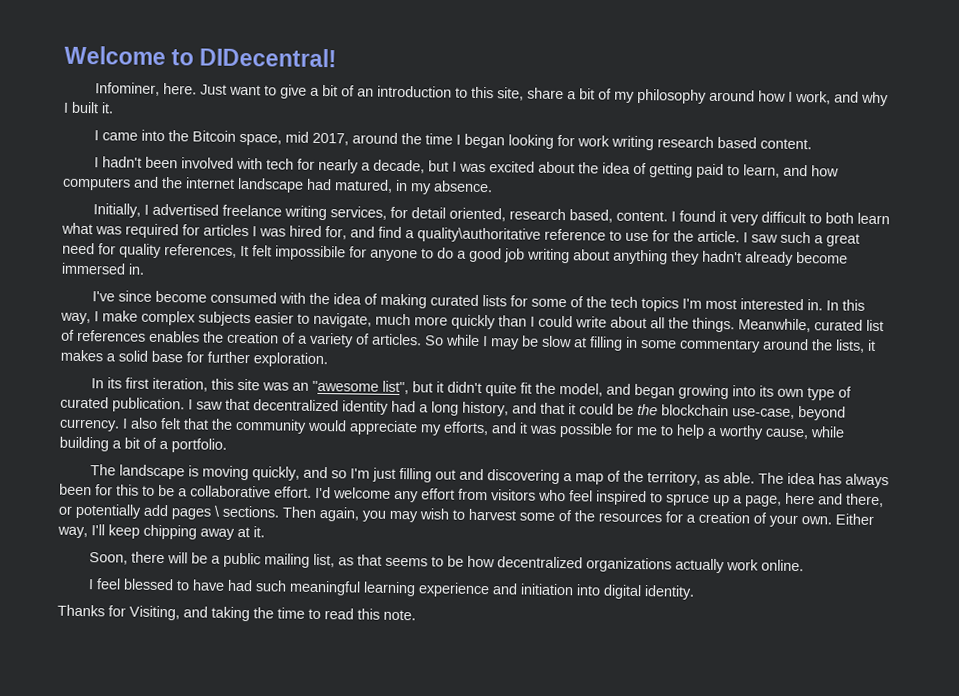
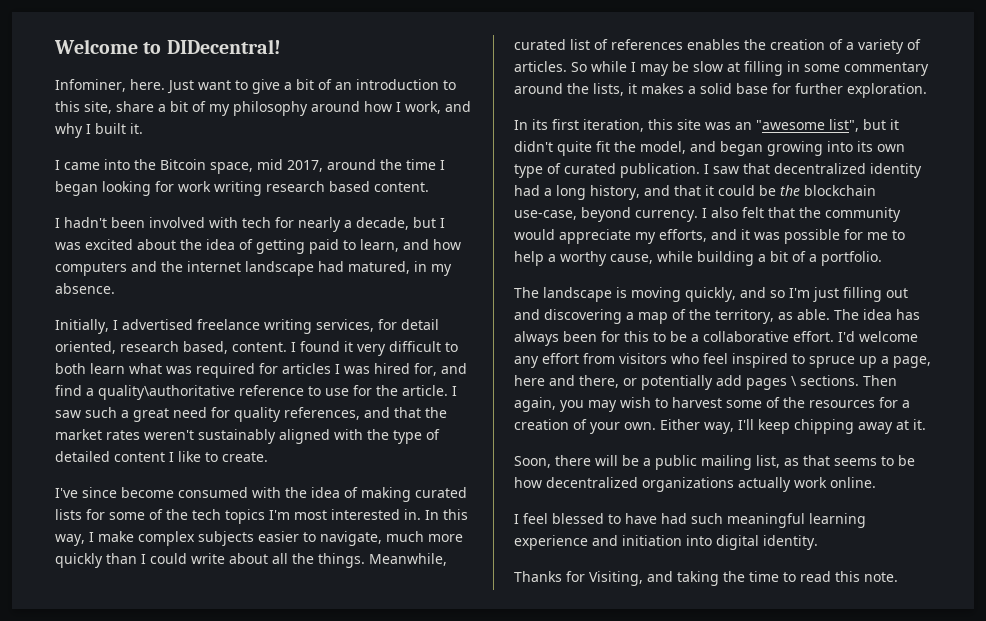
- I saw such a great need for quality references, It felt impossibile for anyone to do a good job writing about anything they hadn't already become immersed in.
+ I saw such a great need for quality references, and that the market rates weren't sustainably aligned with the type of detailed content I like to create.

